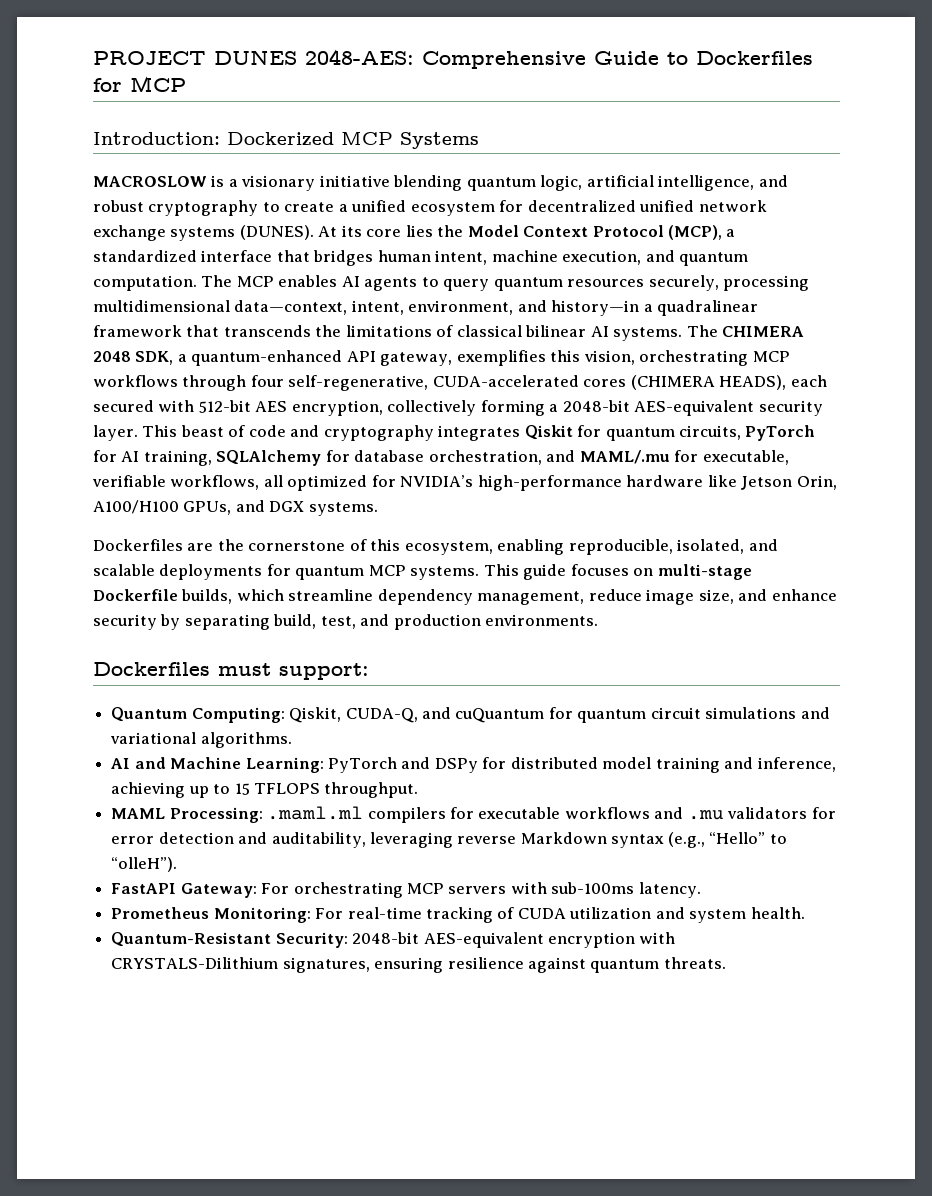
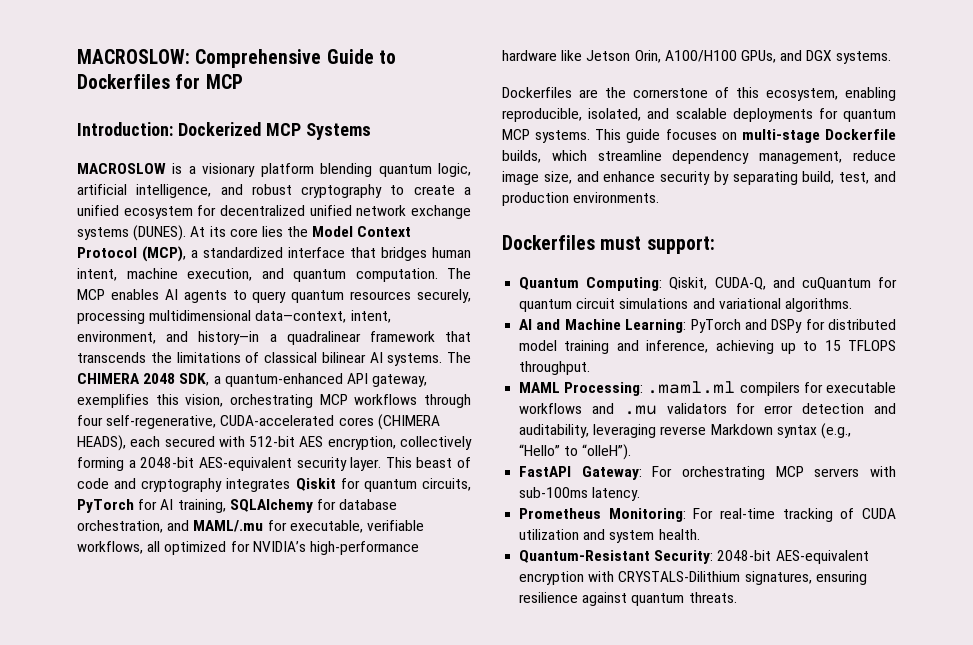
- PROJECT DUNES 2048-AES: Comprehensive Guide to Dockerfiles for MCP
+ MACROSLOW: Comprehensive Guide to Dockerfiles for MCP
- MACROSLOW is a visionary initiative blending quantum logic, artificial intelligence, and robust cryptography to create a unified ecosystem for decentralized unified network exchange systems (DUNES).
+ MACROSLOW is a visionary platform blending quantum logic, artificial intelligence, and robust cryptography to create a unified ecosystem for decentralized unified network exchange systems (DUNES).

